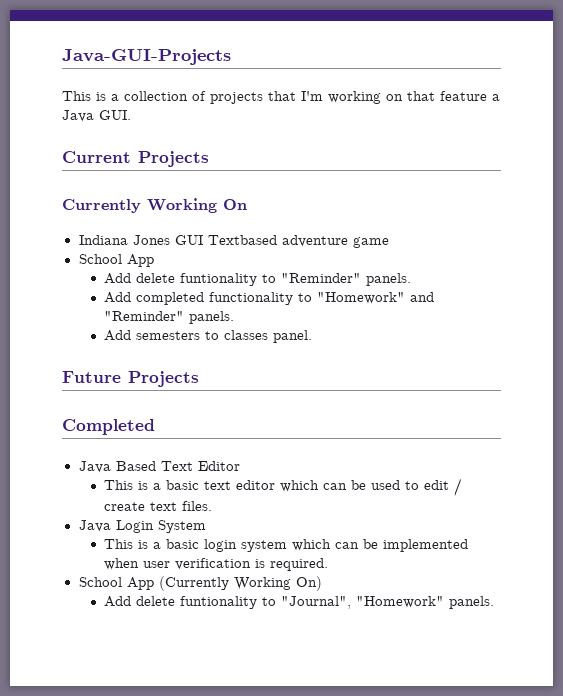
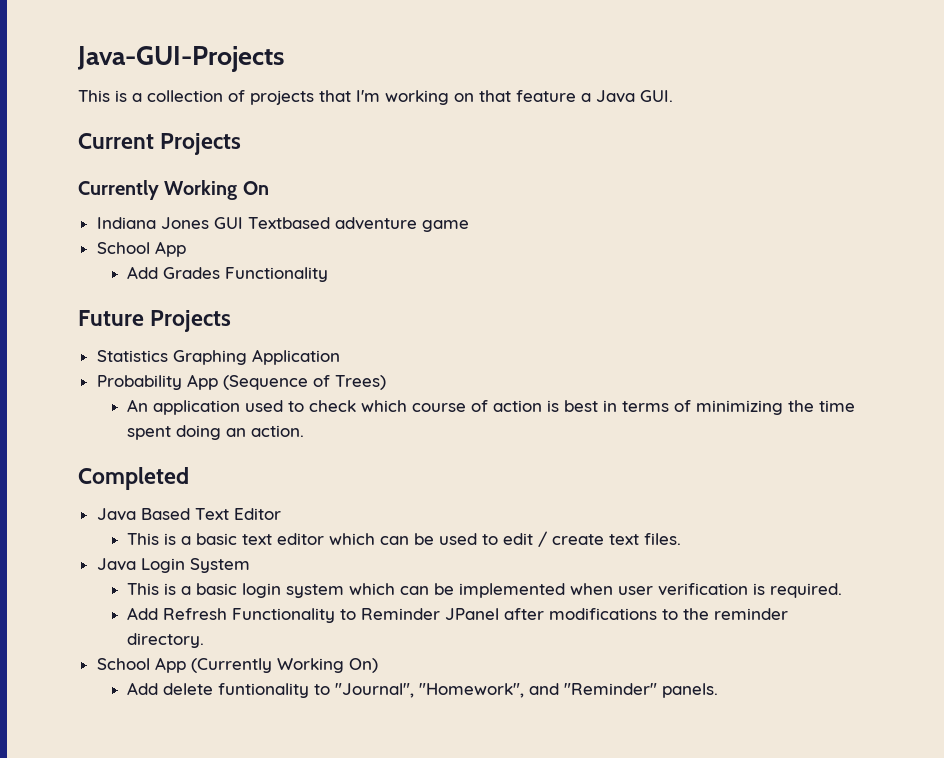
- Add delete funtionality to "Reminder" panels.
- Add completed functionality to "Homework" and "Reminder" panels.
- Add semesters to classes panel.
+ Add Grades Functionality
  Future Projects
+ Statistics Graphing Application
+ Probability App (Sequence of Trees)
+ An application used to check which course of action is best in terms of minimizing the time spent doing an action.
+ Add Refresh Functionality to Reminder JPanel after modifications to the reminder directory.
- Add delete funtionality to "Journal", "Homework" panels.
+ Add delete funtionality to "Journal", "Homework", and "Reminder" panels.

